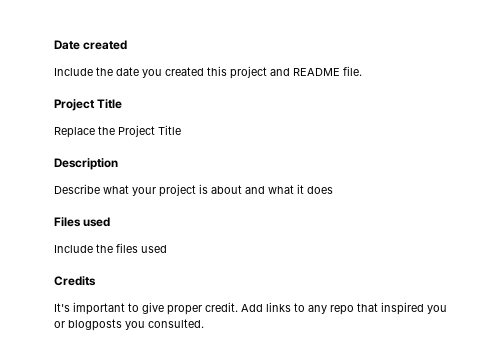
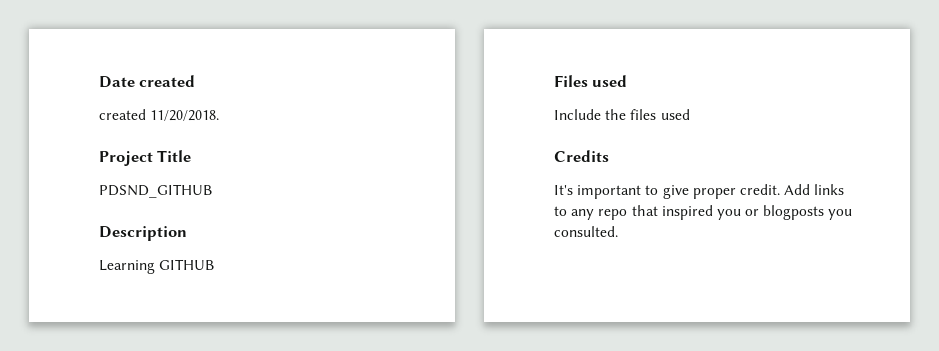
- Include the date you created this project and README file.
+ created 11/20/2018.
  Project Title
- Replace the Project Title
+ PDSND_GITHUB
  Description
- Describe what your project is about and what it does
+ Learning GITHUB

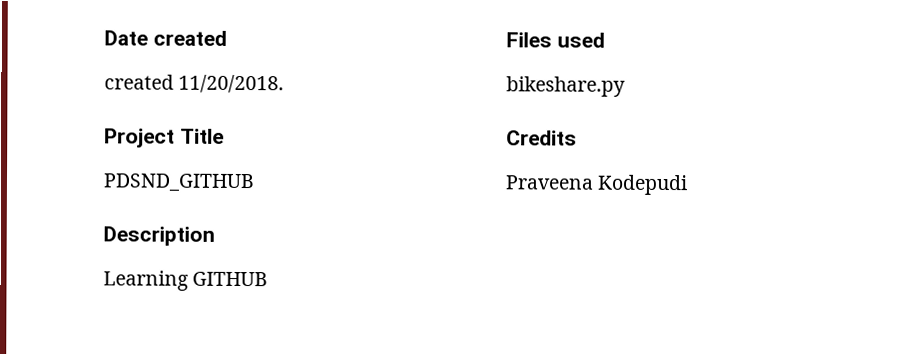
- Include the files used
+ bikeshare.py
  Credits
- It's important to give proper credit. Add links to any repo that inspired you or blogposts you consulted.
+ Praveena Kodepudi

